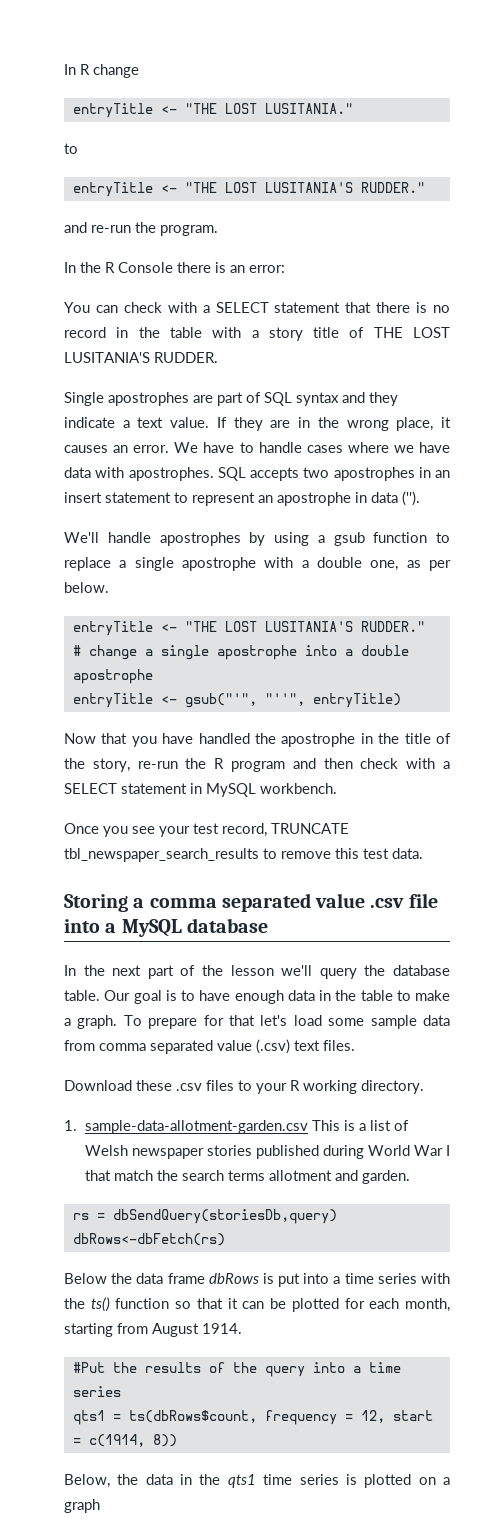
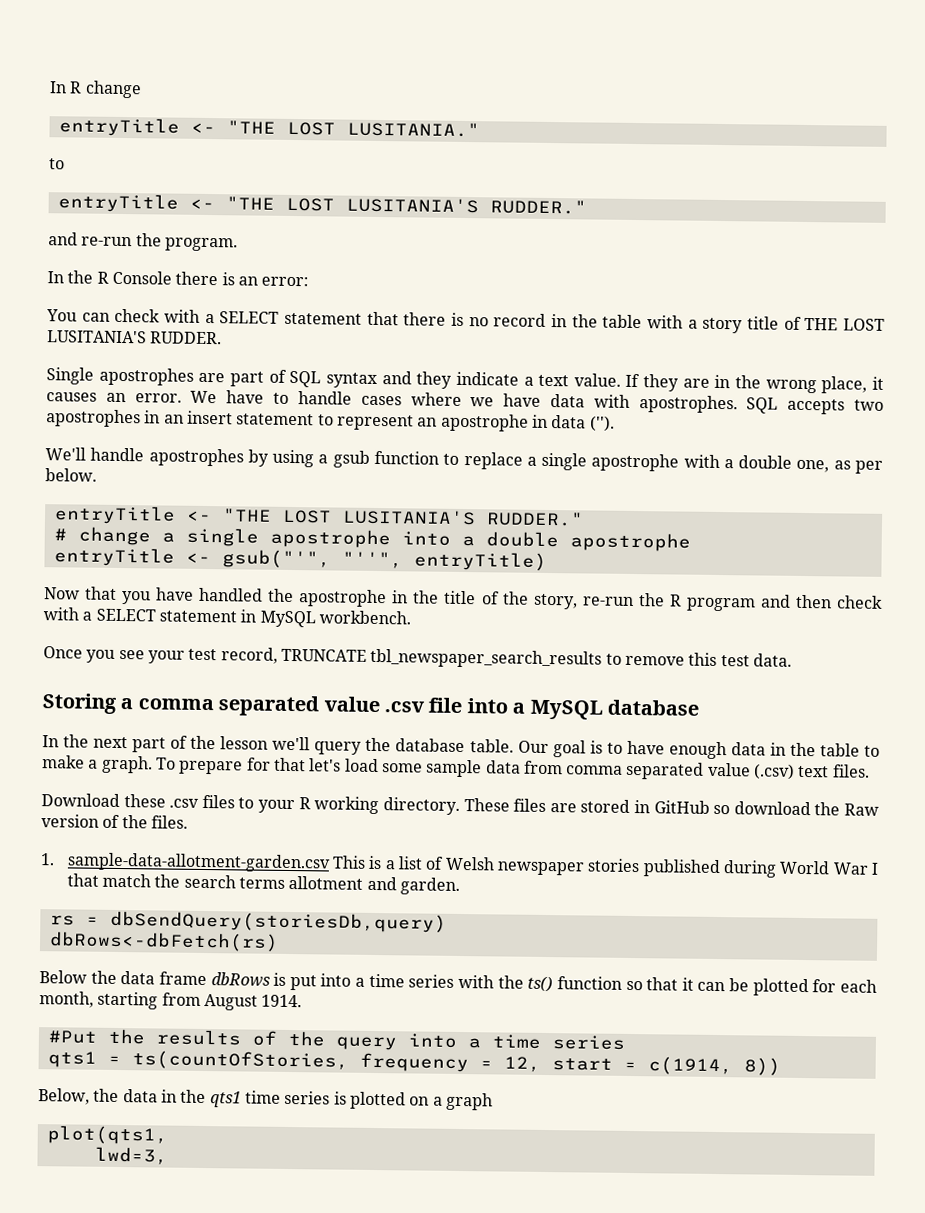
+ These files are stored in GitHub so download the Raw version of the files.
- qts1 = ts(dbRows$count, frequency = 12, start = c(1914, 8))
+ qts1 = ts(countOfStories, frequency = 12, start = c(1914, 8))
+ plot(qts1,
+ lwd=3,

